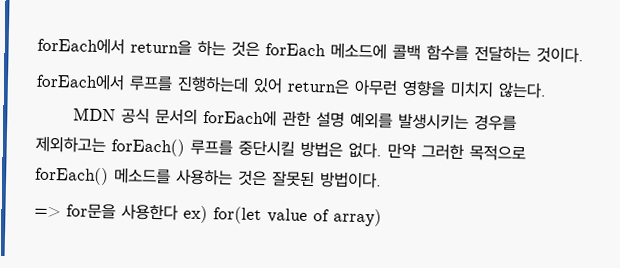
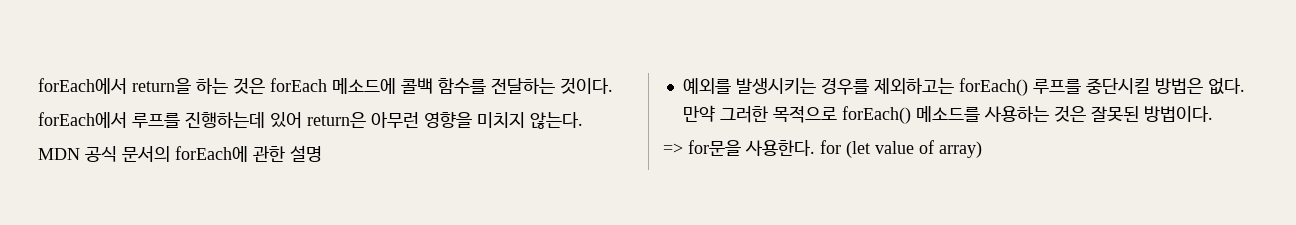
- MDN 공식 문서의 forEach에 관한 설명 예외를 발생시키는 경우를 제외하고는 forEach() 루프를 중단시킬 방법은 없다.
+ MDN 공식 문서의 forEach에 관한 설명
+ 예외를 발생시키는 경우를 제외하고는 forEach() 루프를 중단시킬 방법은 없다.
- => for문을 사용한다 ex) for(let value of array)
+ => for문을 사용한다. for (let value of array)

